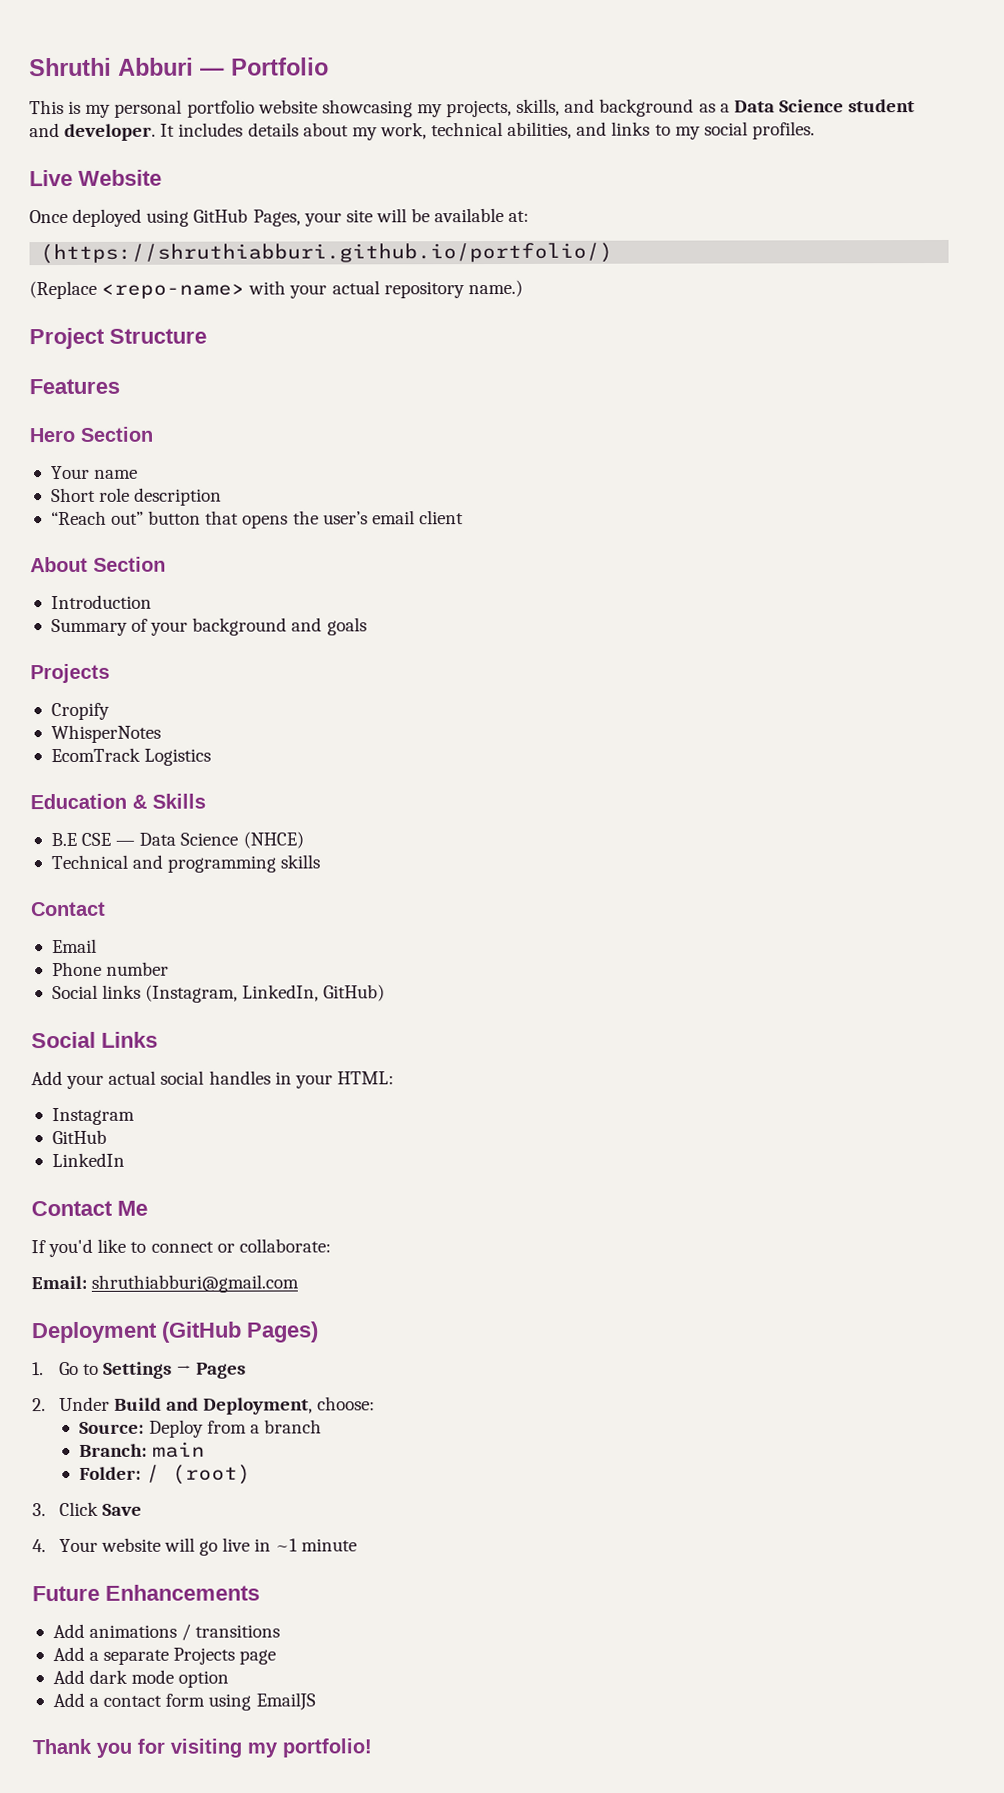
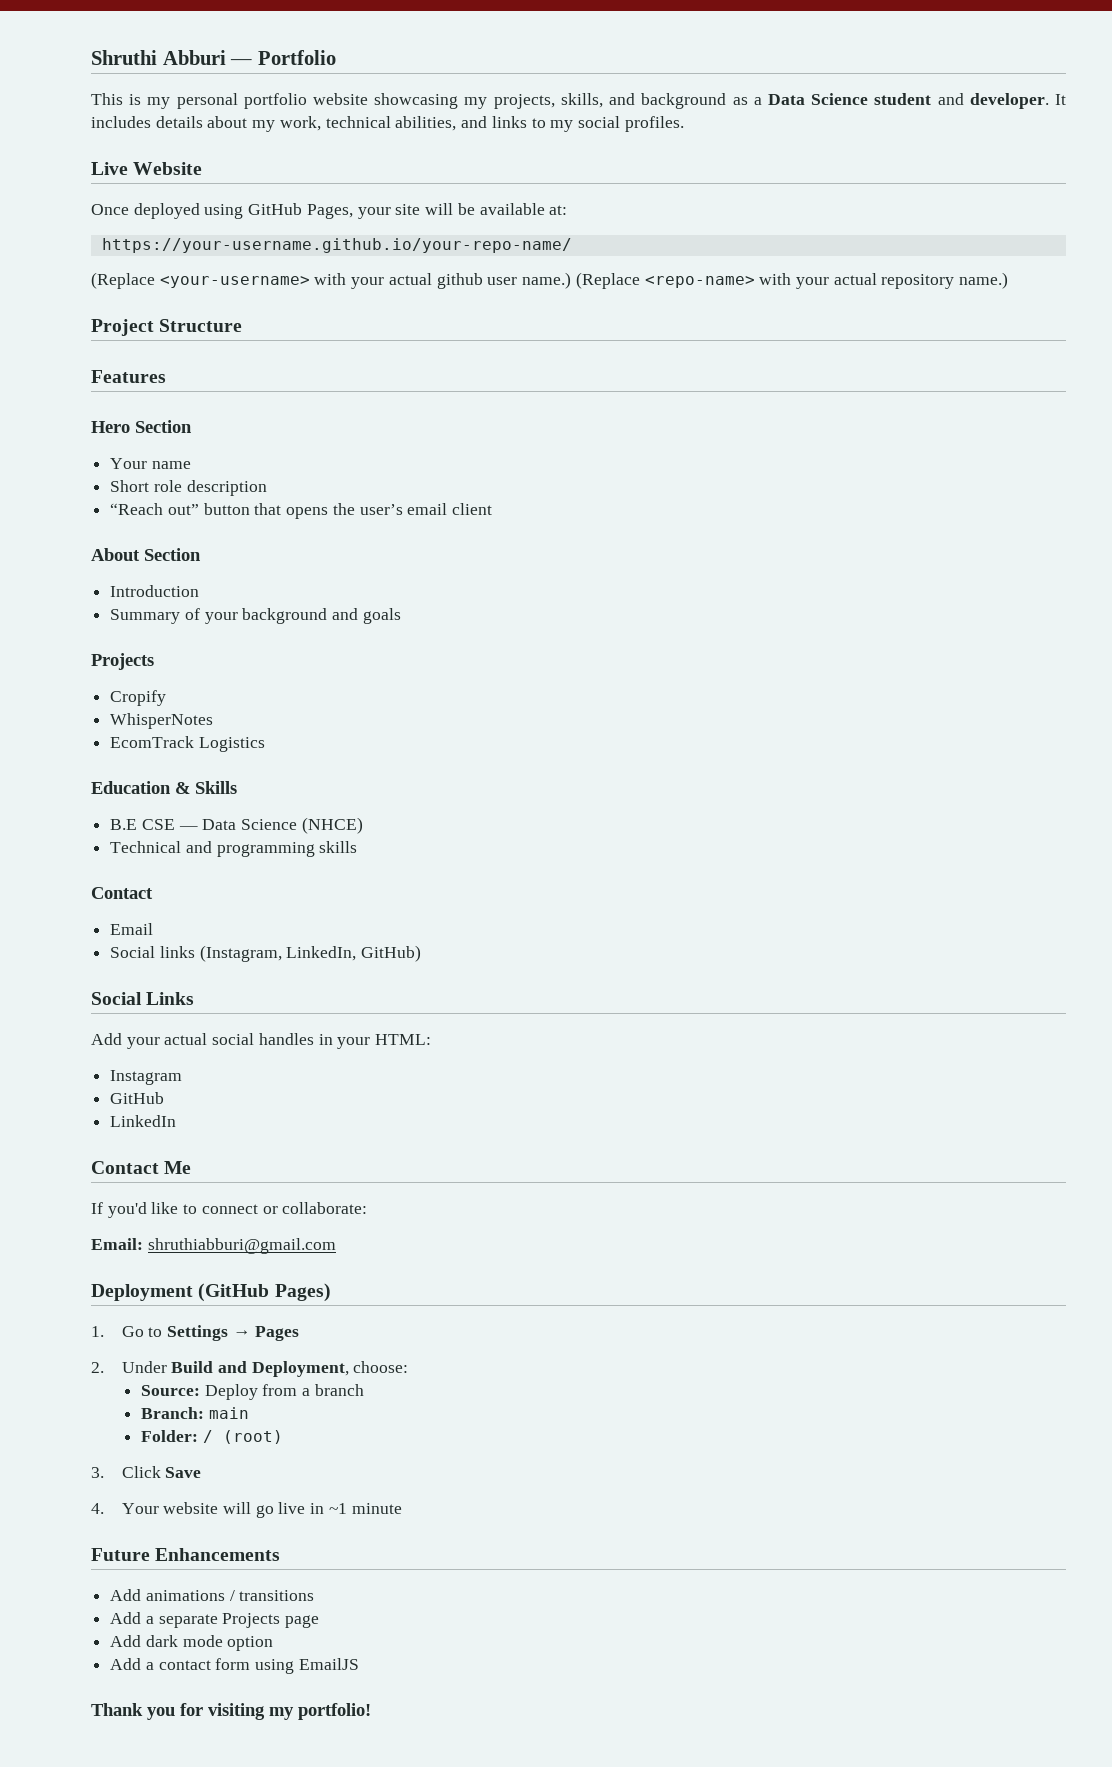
- (https://shruthiabburi.github.io/portfolio/)
- (Replace <repo-name> with your actual repository name.)
+ https://your-username.github.io/your-repo-name/
+ (Replace <your-username> with your actual github user name.) (Replace <repo-name> with your actual repository name.)
- Phone number

